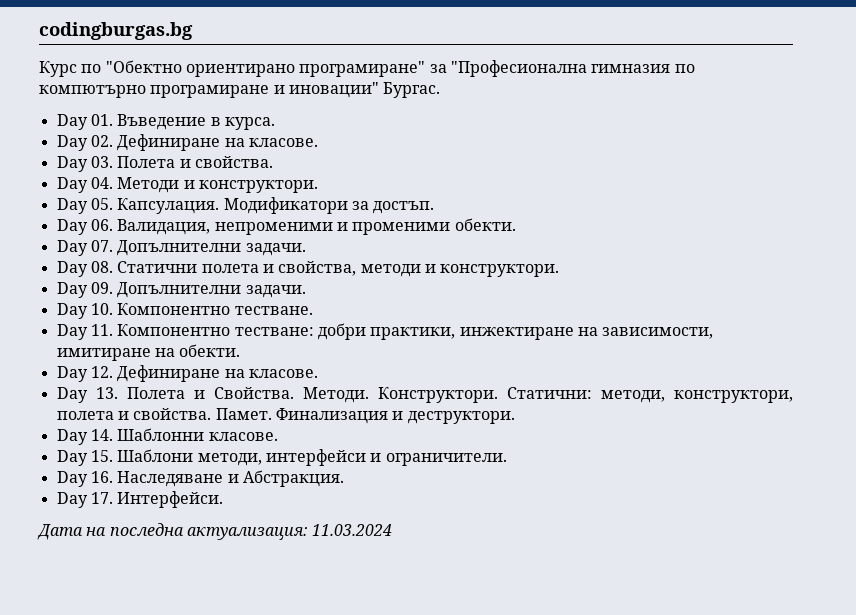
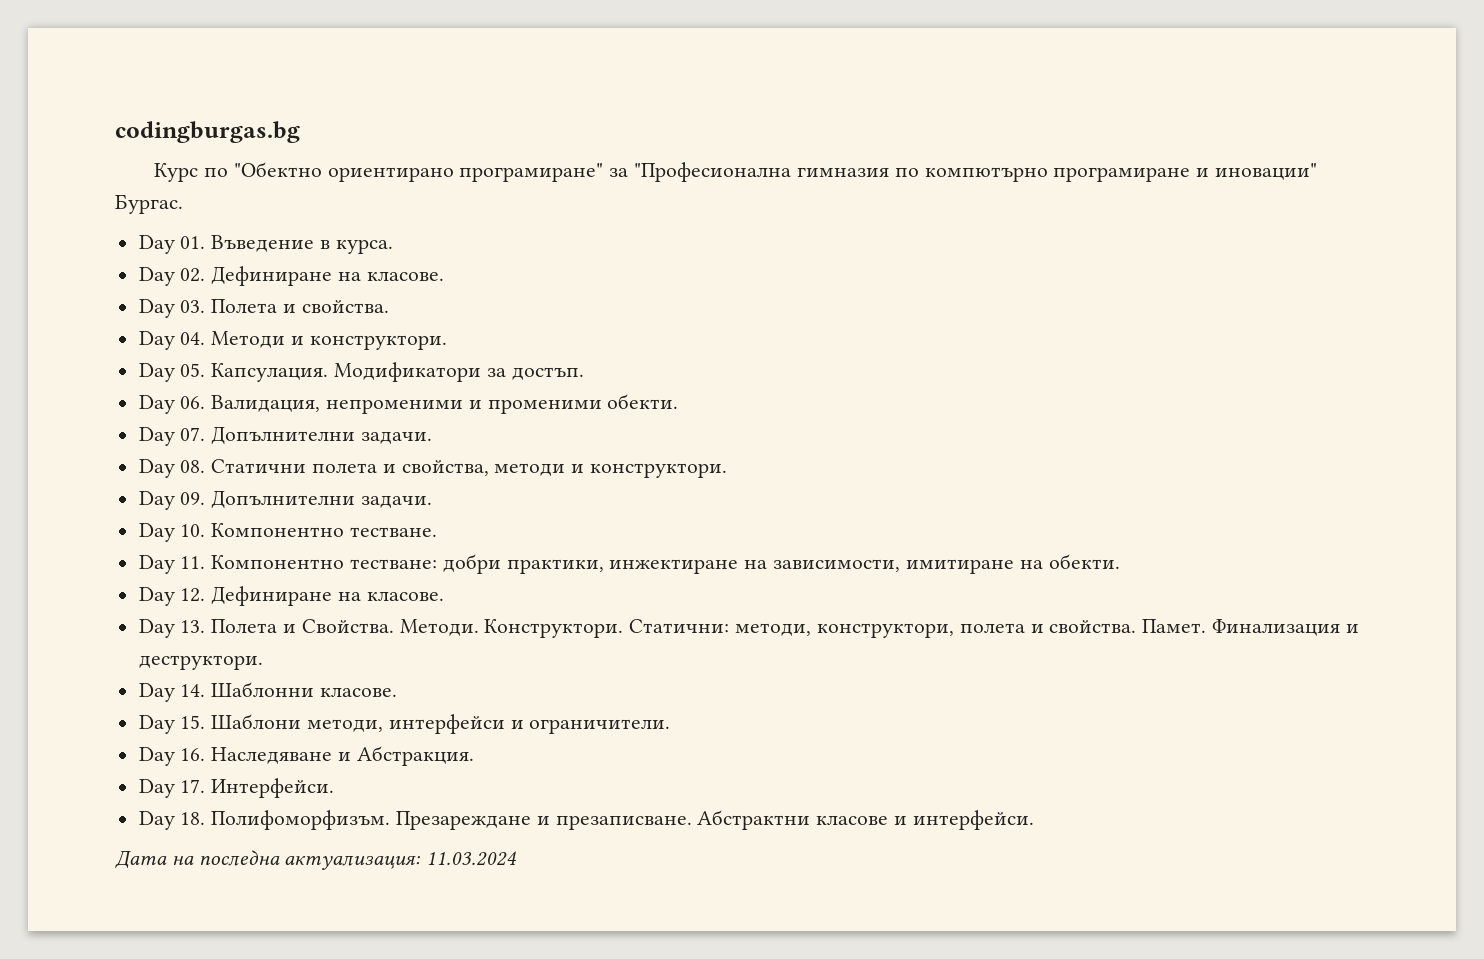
+ Day 18. Полифоморфизъм. Презареждане и презаписване. Абстрактни класове и интерфейси.

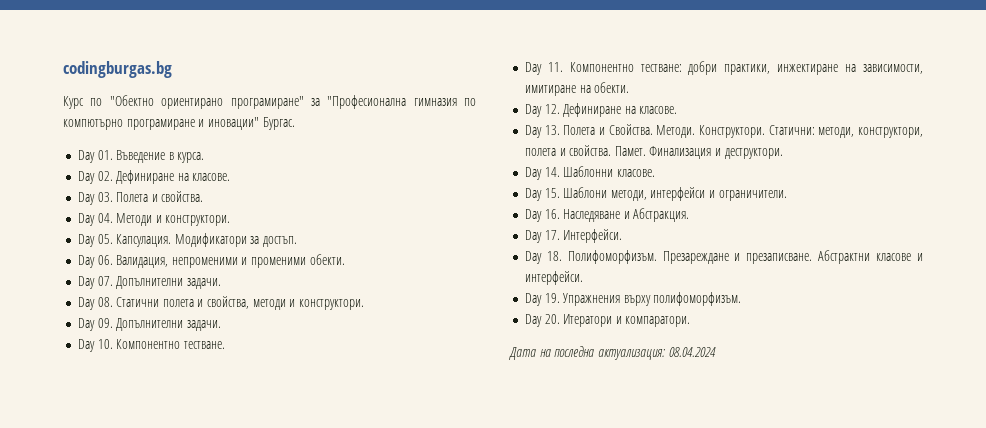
+ Day 19. Упражнения върху полифоморфизъм.
+ Day 20. Итератори и компаратори.
- Дата на последна актуализация: 11.03.2024
+ Дата на последна актуализация: 08.04.2024

